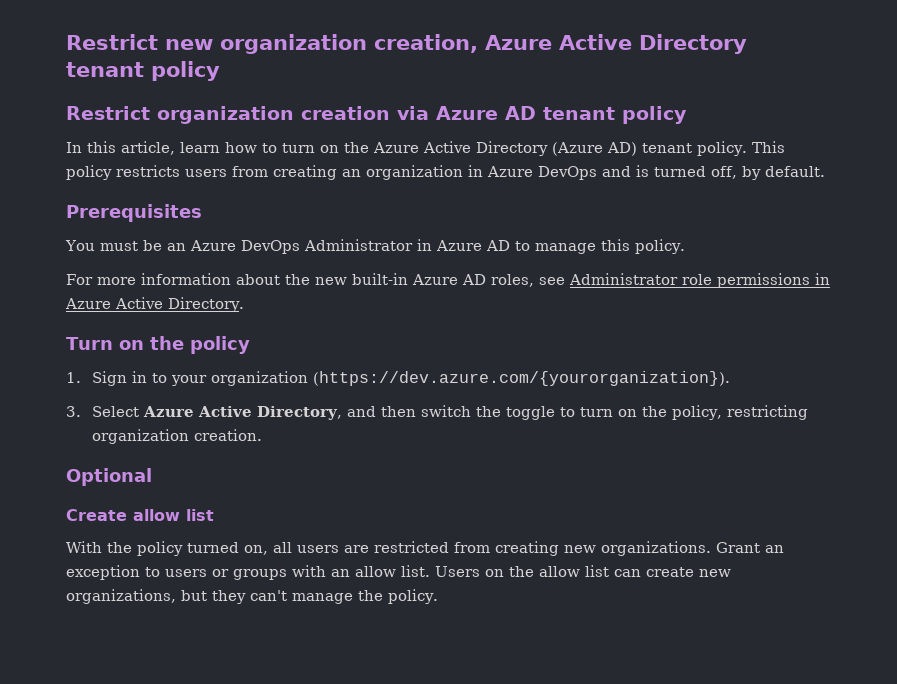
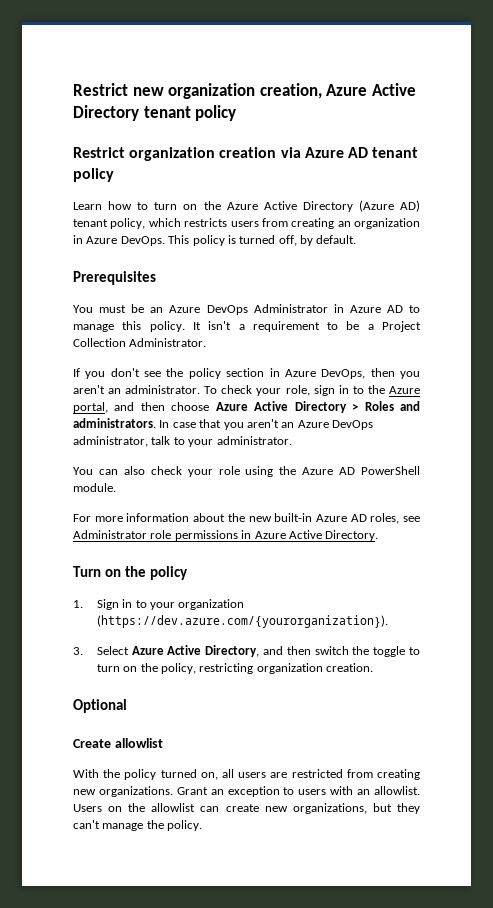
- In this article, learn how to turn on the Azure Active Directory (Azure AD) tenant policy. This policy restricts users from creating an organization in Azure DevOps and is turned off, by default.
+ Learn how to turn on the Azure Active Directory (Azure AD) tenant policy, which restricts users from creating an organization in Azure DevOps. This policy is turned off, by default.
+ It isn't a requirement to be a Project Collection Administrator.
+ If you don't see the policy section in Azure DevOps, then you aren't an administrator. To check your role, sign in to the Azure portal, and then choose Azure Active Directory > Roles and administrators. In case that you aren't an Azure DevOps administrator, talk to your administrator.
+ You can also check your role using the Azure AD PowerShell module.
- Create allow list
+ Create allowlist
- Grant an exception to users or groups with an allow list.
+ Grant an exception to users with an allowlist.
- Users on the allow list can create new organizations, but they can't manage the policy.
+ Users on the allowlist can create new organizations, but they can't manage the policy.

